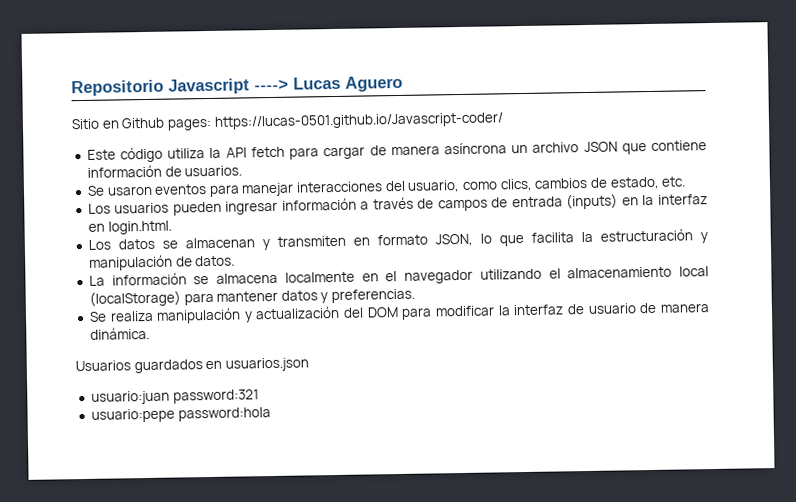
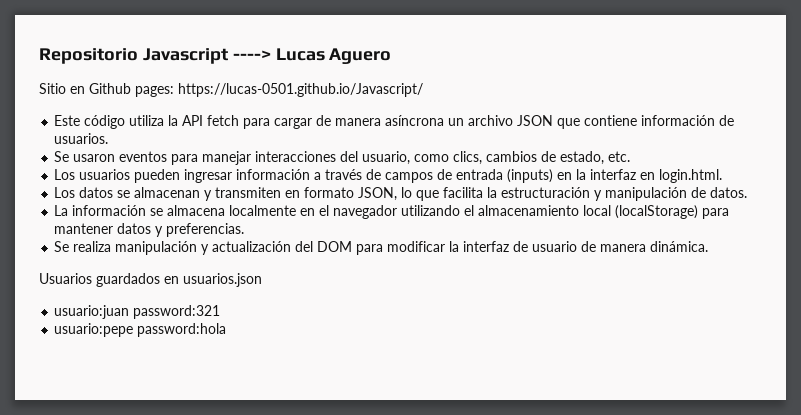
- Sitio en Github pages: https://lucas-0501.github.io/Javascript-coder/
+ Sitio en Github pages: https://lucas-0501.github.io/Javascript/

